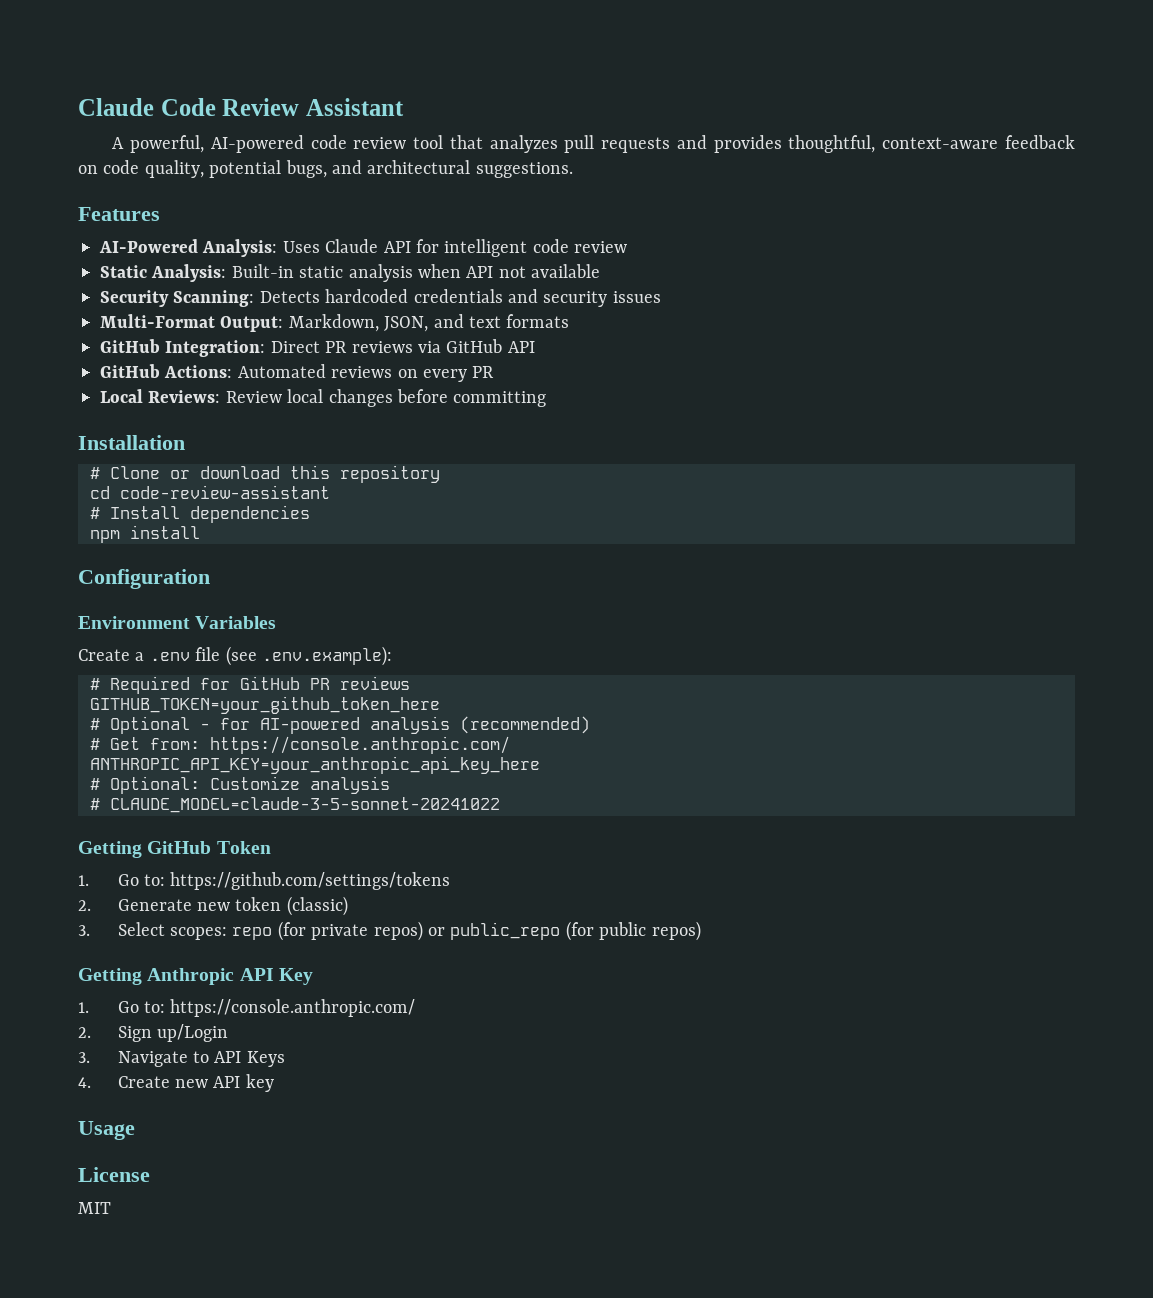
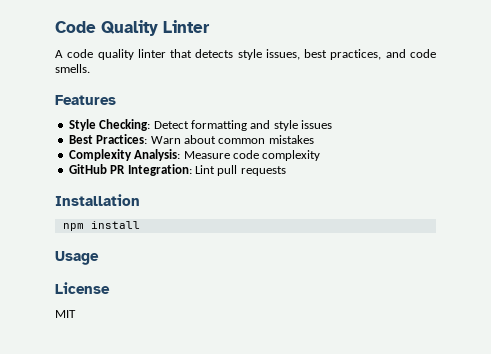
- Claude Code Review Assistant
- A powerful, AI-powered code review tool that analyzes pull requests and provides thoughtful, context-aware feedback on code quality, potential bugs, and architectural suggestions.
+ Code Quality Linter
+ A code quality linter that detects style issues, best practices, and code smells.
  Features
- AI-Powered Analysis: Uses Claude API for intelligent code review
- Static Analysis: Built-in static analysis when API not available
- Security Scanning: Detects hardcoded credentials and security issues
- Multi-Format Output: Markdown, JSON, and text formats
- GitHub Integration: Direct PR reviews via GitHub API
- GitHub Actions: Automated reviews on every PR
- Local Reviews: Review local changes before committing
+ Style Checking: Detect formatting and style issues
+ Best Practices: Warn about common mistakes
+ Complexity Analysis: Measure code complexity
+ GitHub PR Integration: Lint pull requests
  Installation
- # Clone or download this repository
- cd code-review-assistant
- # Install dependencies
  npm install
- Configuration
- Environment Variables
- Create a .env file (see .env.example):
- # Required for GitHub PR reviews
- GITHUB_TOKEN=your_github_token_here
- # Optional - for AI-powered analysis (recommended)
- # Get from: https://console.anthropic.com/
- ANTHROPIC_API_KEY=your_anthropic_api_key_here
- # Optional: Customize analysis
- # CLAUDE_MODEL=claude-3-5-sonnet-20241022
- Getting GitHub Token
- 1. Go to: https://github.com/settings/tokens
- 2. Generate new token (classic)
- 3. Select scopes: repo (for private repos) or public_repo (for public repos)
- Getting Anthropic API Key
- 1. Go to: https://console.anthropic.com/
- 2. Sign up/Login
- 3. Navigate to API Keys
- 4. Create new API key

